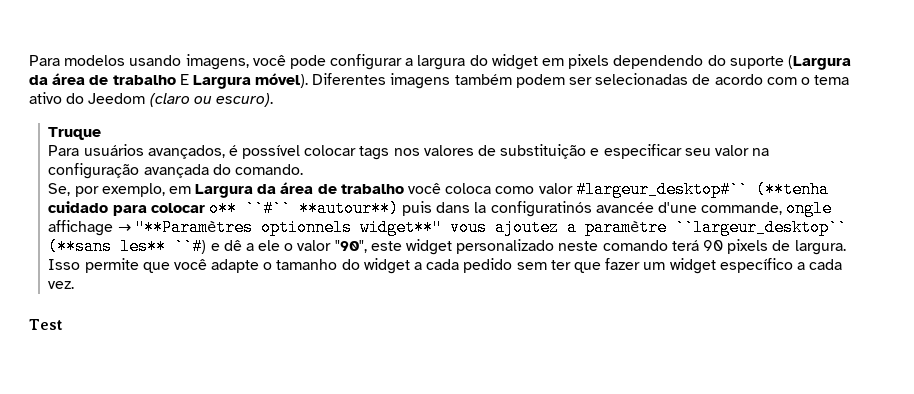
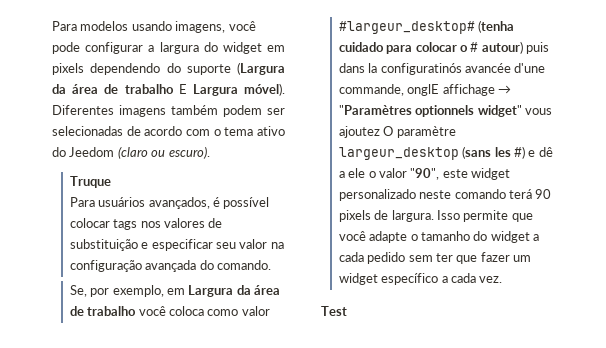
- Se, por exemplo, em Largura da área de trabalho você coloca como valor #largeur_desktop#`` (**tenha cuidado para colocar o** ``#`` **autour**) puis dans la configuratinós avancée d'une commande, ongle affichage → "**Paramètres optionnels widget**" vous ajoutez a paramètre ``largeur_desktop`` (**sans les** ``#) e dê a ele o valor "90", este widget personalizado neste comando terá 90 pixels de largura.
+ Se, por exemplo, em Largura da área de trabalho você coloca como valor #largeur_desktop# (tenha cuidado para colocar o # autour) puis dans la configuratinós avancée d'une commande, onglE affichage → "Paramètres optionnels widget" vous ajoutez O paramètre largeur_desktop (sans les #) e dê a ele o valor "90", este widget personalizado neste comando terá 90 pixels de largura.

